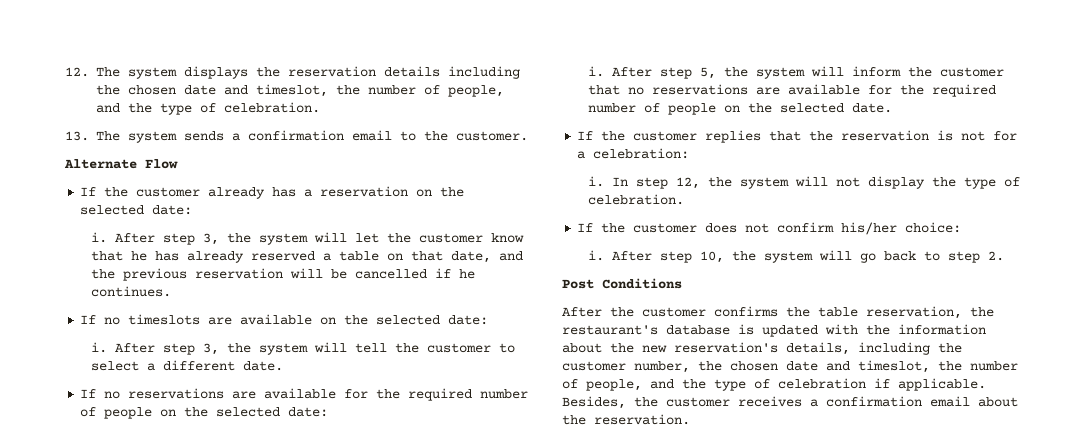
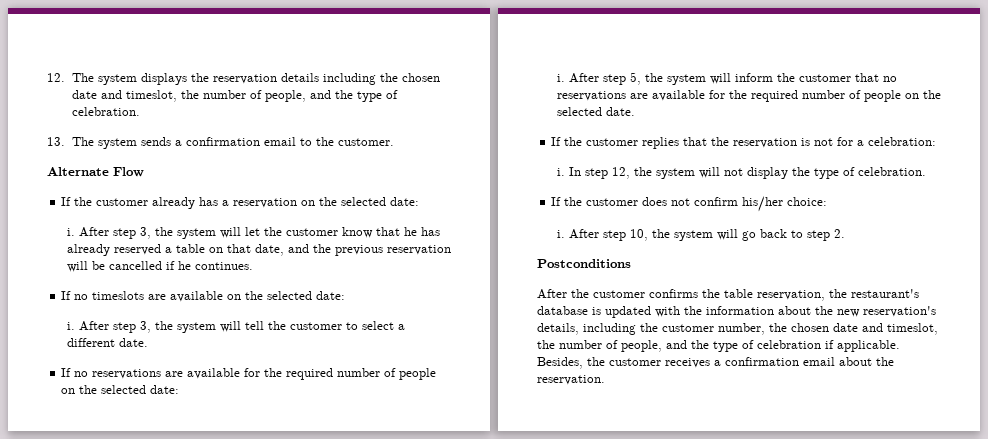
- Post Conditions
+ Postconditions

